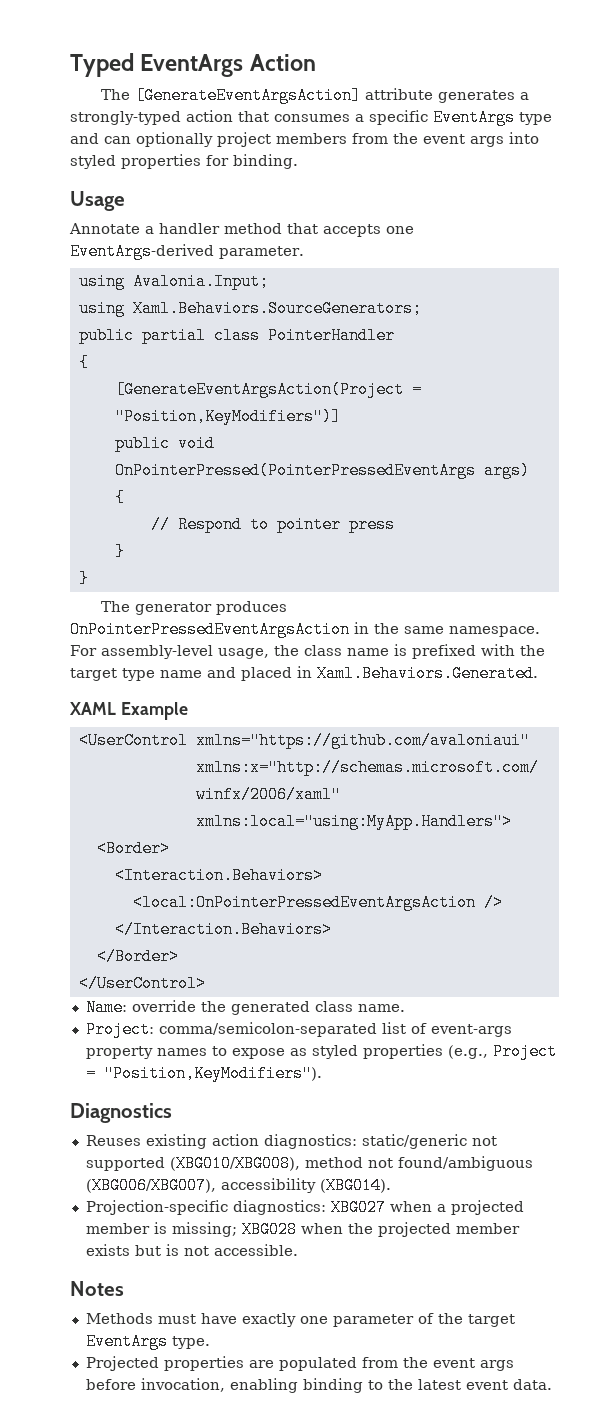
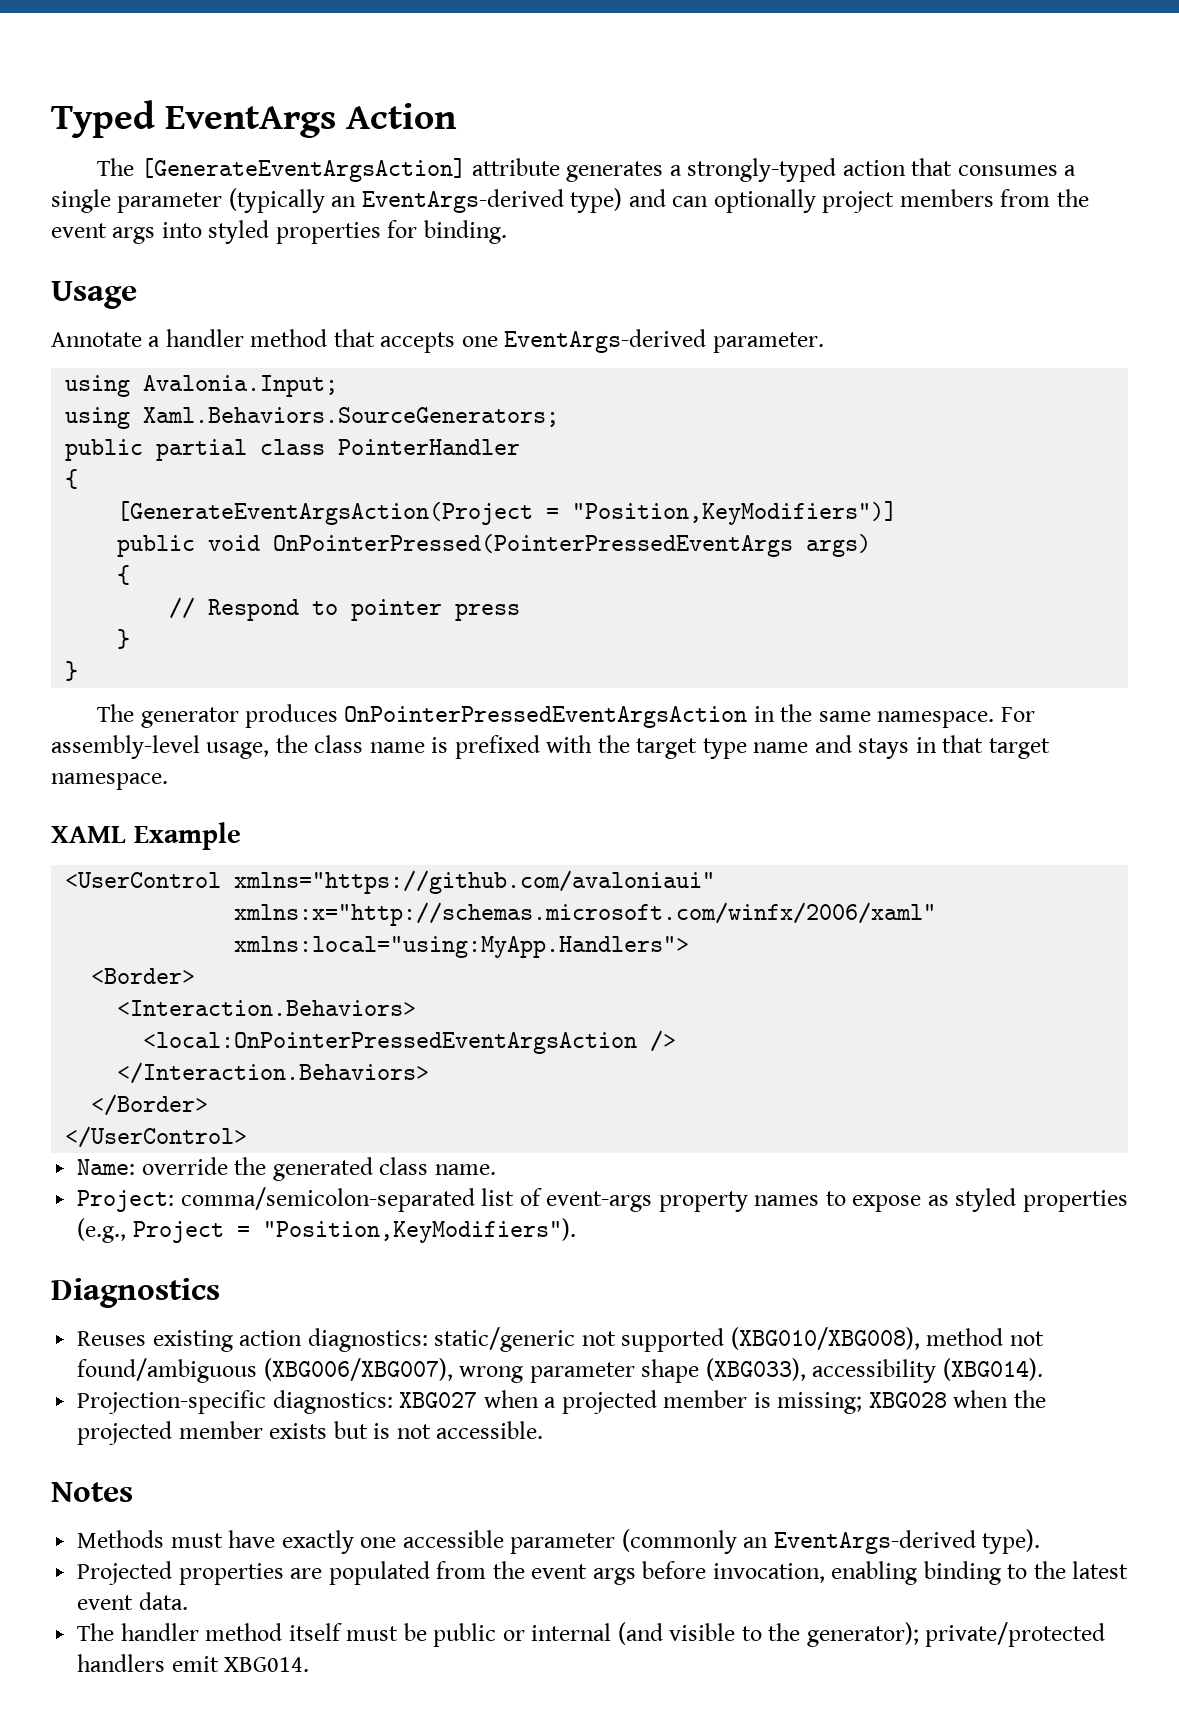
- The [GenerateEventArgsAction] attribute generates a strongly-typed action that consumes a specific EventArgs type and can optionally project members from the event args into styled properties for binding.
+ The [GenerateEventArgsAction] attribute generates a strongly-typed action that consumes a single parameter (typically an EventArgs-derived type) and can optionally project members from the event args into styled properties for binding.
- For assembly-level usage, the class name is prefixed with the target type name and placed in Xaml.Behaviors.Generated.
+ For assembly-level usage, the class name is prefixed with the target type name and stays in that target namespace.
- Reuses existing action diagnostics: static/generic not supported (XBG010/XBG008), method not found/ambiguous (XBG006/XBG007), accessibility (XBG014).
+ Reuses existing action diagnostics: static/generic not supported (XBG010/XBG008), method not found/ambiguous (XBG006/XBG007), wrong parameter shape (XBG033), accessibility (XBG014).
- Methods must have exactly one parameter of the target EventArgs type.
+ Methods must have exactly one accessible parameter (commonly an EventArgs-derived type).
+ The handler method itself must be public or internal (and visible to the generator); private/protected handlers emit XBG014.

